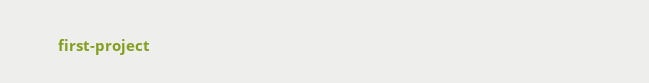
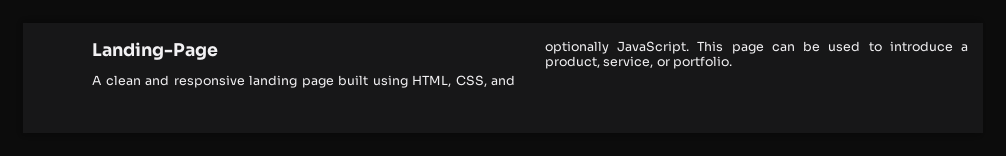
- first-project
+ Landing-Page
+ A clean and responsive landing page built using HTML, CSS, and optionally JavaScript. This page can be used to introduce a product, service, or portfolio.

